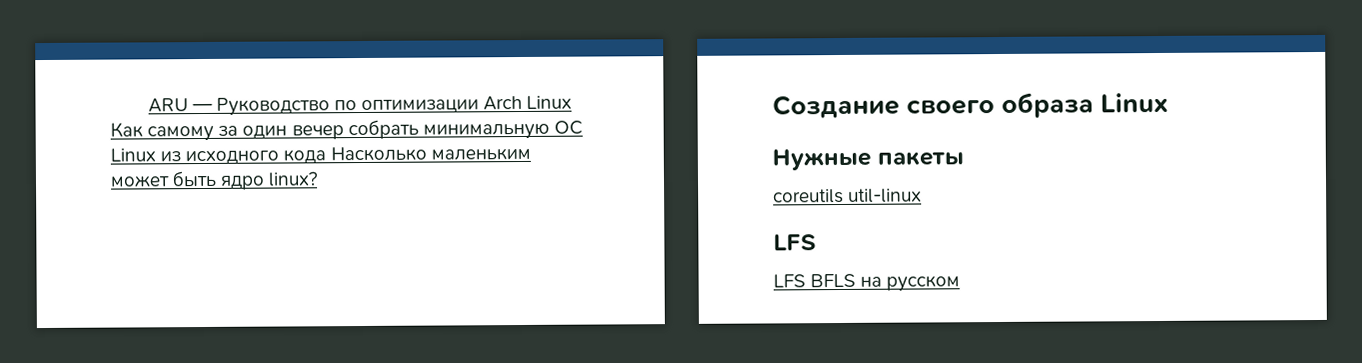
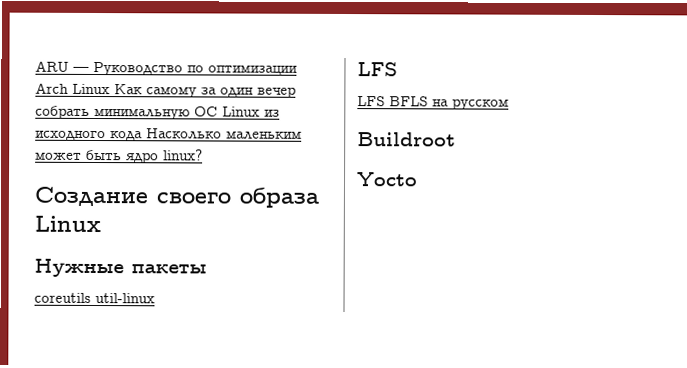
+ Buildroot
+ Yocto

